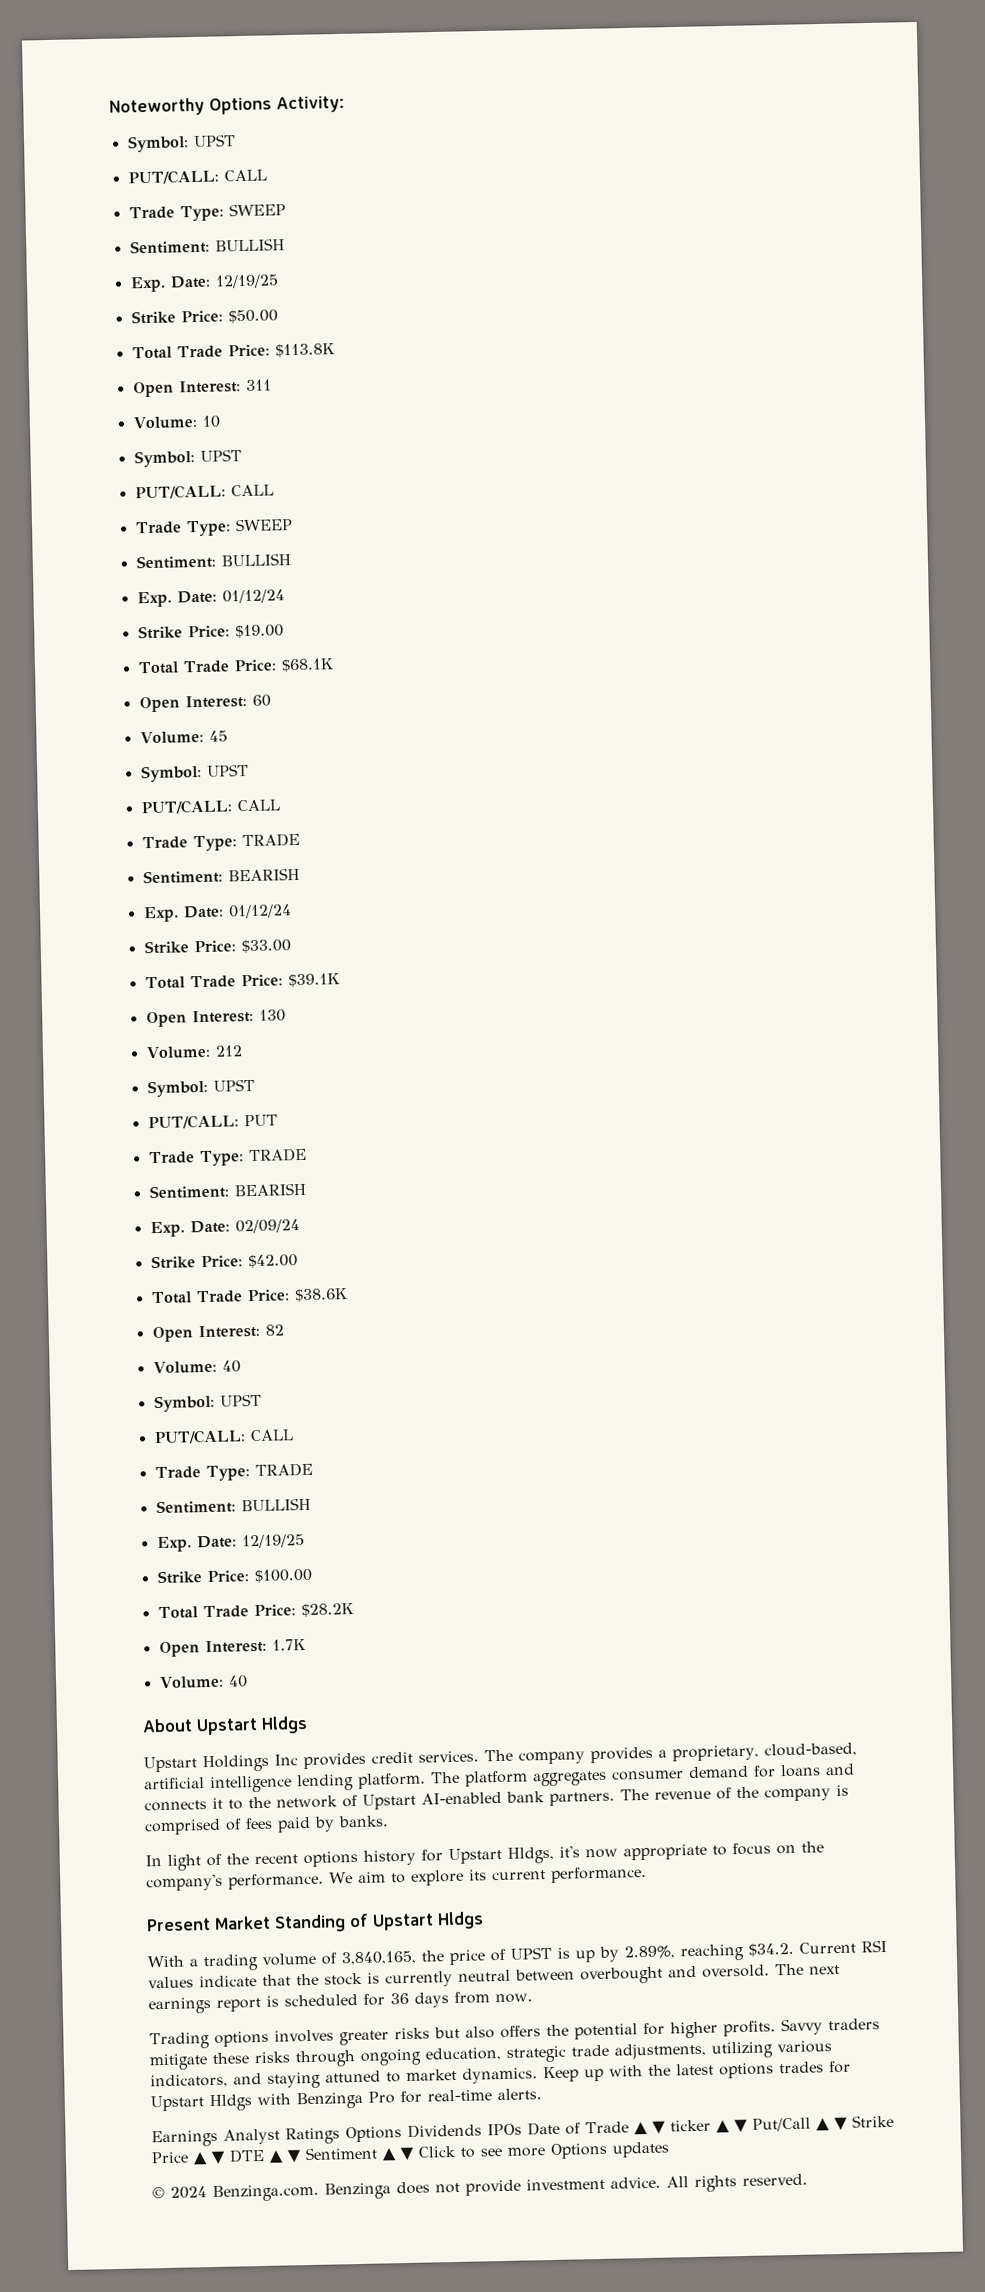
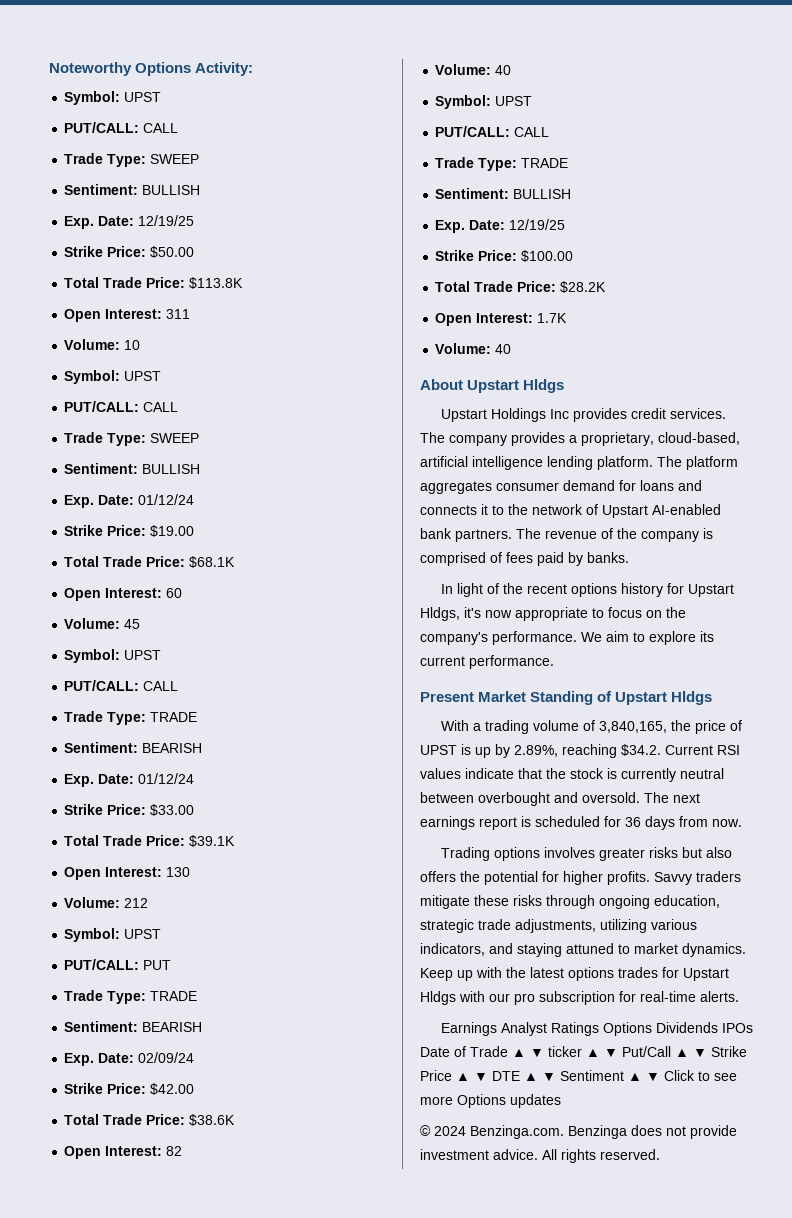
- Keep up with the latest options trades for Upstart Hldgs with Benzinga Pro for real-time alerts.
+ Keep up with the latest options trades for Upstart Hldgs with our pro subscription for real-time alerts.

